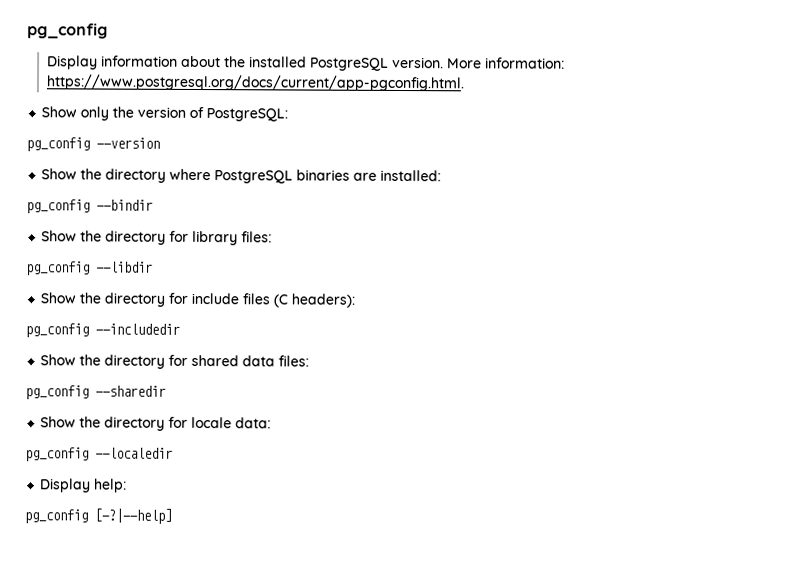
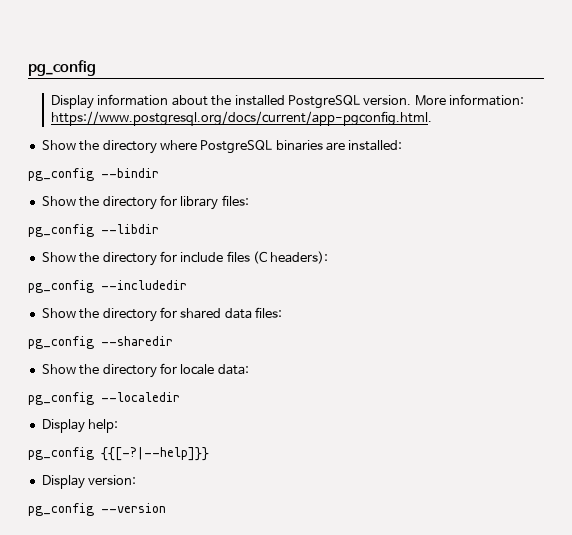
- Show only the version of PostgreSQL:
- pg_config --version
- pg_config [-?|--help]
+ pg_config {{[-?|--help]}}
+ Display version:
+ pg_config --version

